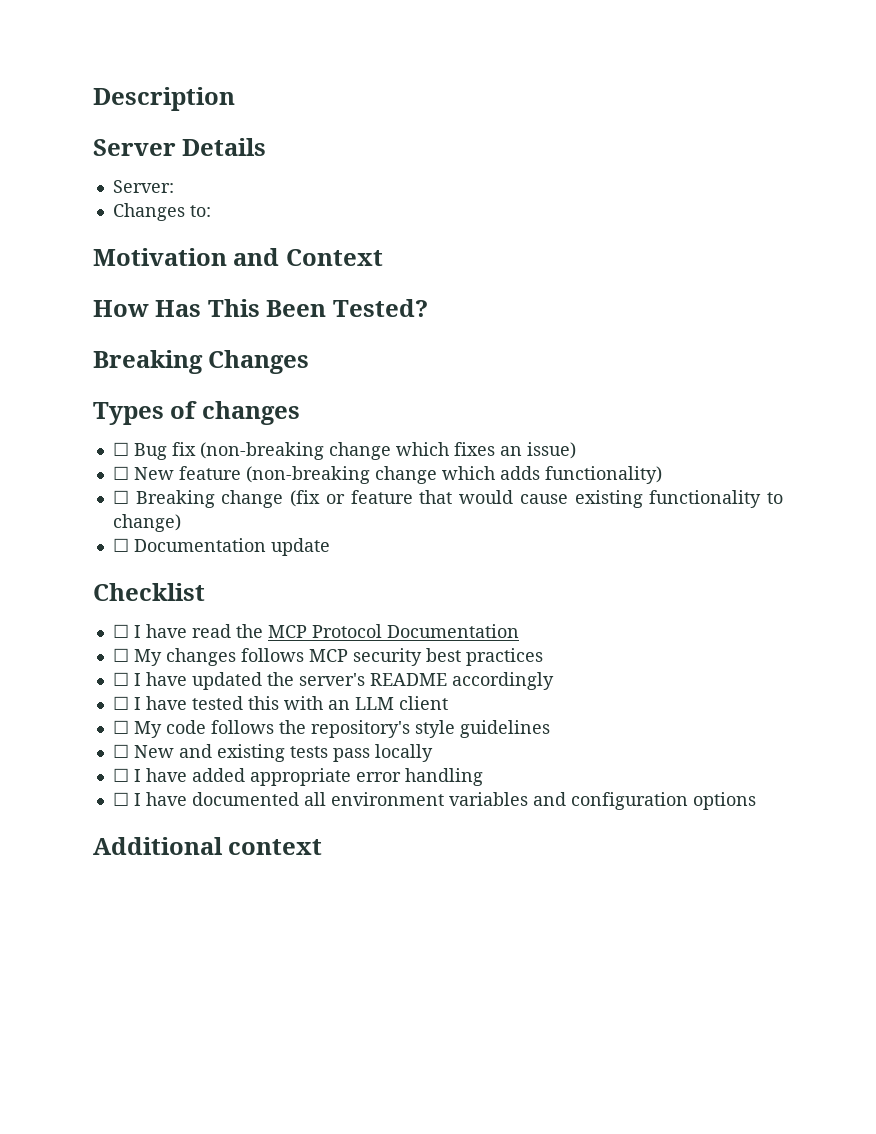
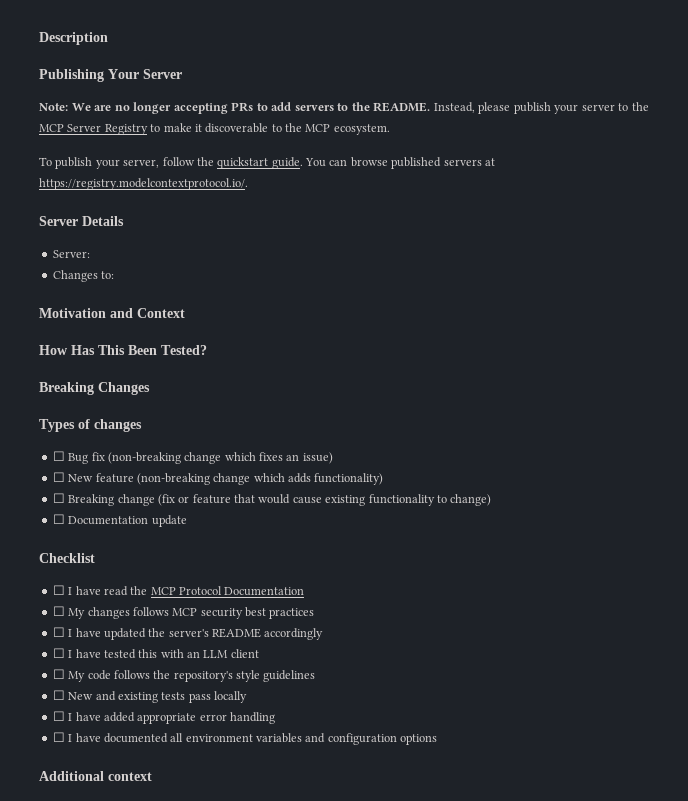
+ Publishing Your Server
+ Note: We are no longer accepting PRs to add servers to the README. Instead, please publish your server to the MCP Server Registry to make it discoverable to the MCP ecosystem.
+ To publish your server, follow the quickstart guide. You can browse published servers at https://registry.modelcontextprotocol.io/.

